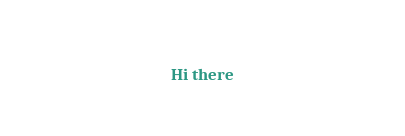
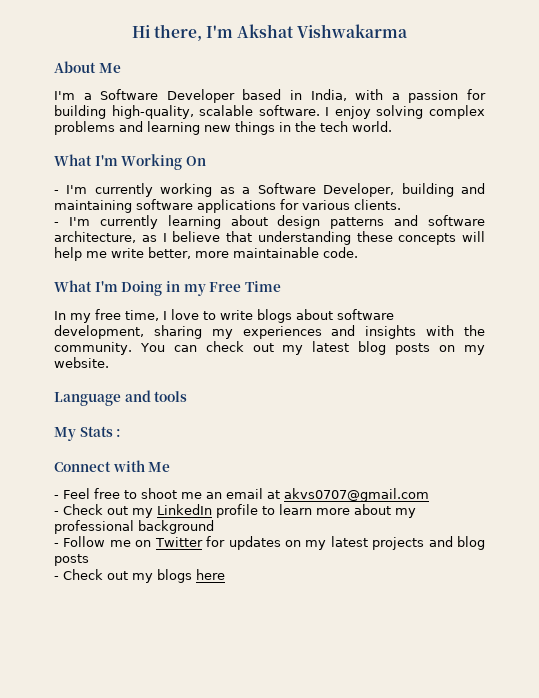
- Hi there
+ Hi there, I'm Akshat Vishwakarma
+ About Me
+ I'm a Software Developer based in India, with a passion for building high-quality, scalable software. I enjoy solving complex problems and learning new things in the tech world.
+ What I'm Working On
+ - I'm currently working as a Software Developer, building and maintaining software applications for various clients.
+ - I'm currently learning about design patterns and software architecture, as I believe that understanding these concepts will help me write better, more maintainable code.
+ What I'm Doing in my Free Time
+ In my free time, I love to write blogs about software development, sharing my experiences and insights with the community. You can check out my latest blog posts on my website.
+ Language and tools
+ My Stats :
+ Connect with Me
+ - Feel free to shoot me an email at akvs0707@gmail.com
+ - Check out my LinkedIn profile to learn more about my professional background
+ - Follow me on Twitter for updates on my latest projects and blog posts
+ - Check out my blogs here

